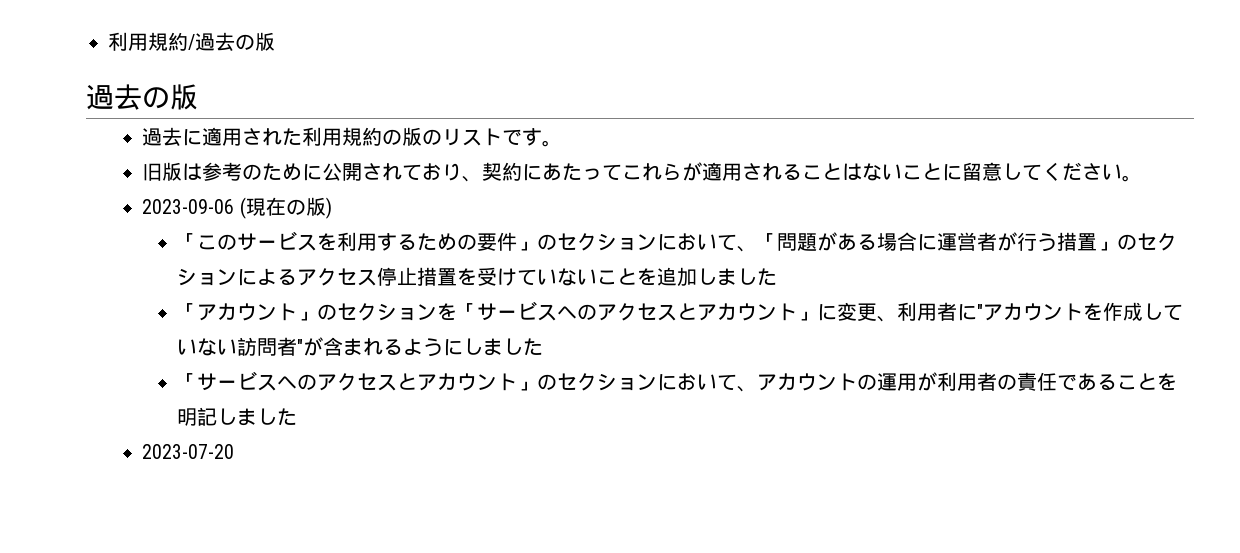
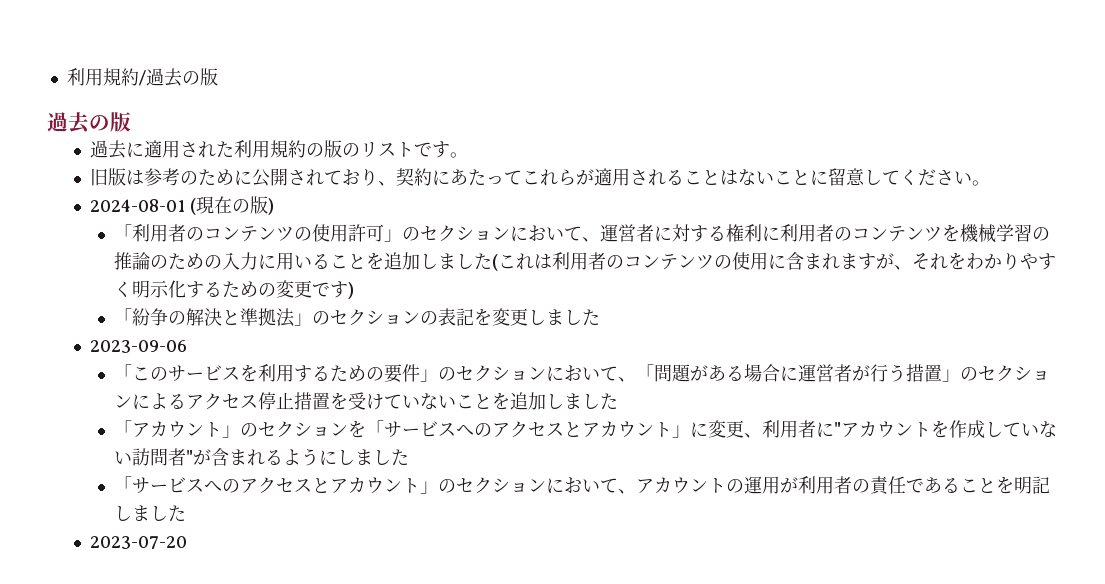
- 2023-09-06 (現在の版)
+ 2024-08-01 (現在の版)
+ 「利用者のコンテンツの使用許可」のセクションにおいて、運営者に対する権利に利用者のコンテンツを機械学習の推論のための入力に用いることを追加しました(これは利用者のコンテンツの使用に含まれますが、それをわかりやすく明示化するための変更です)
+ 「紛争の解決と準拠法」のセクションの表記を変更しました
+ 2023-09-06

